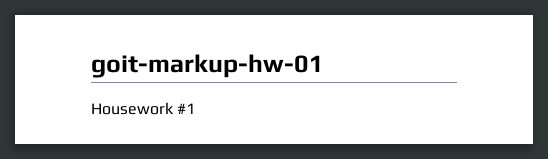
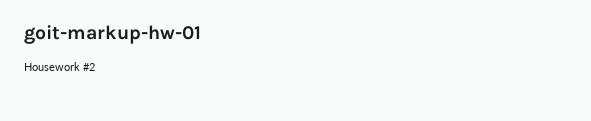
- Housework #1
+ Housework #2

